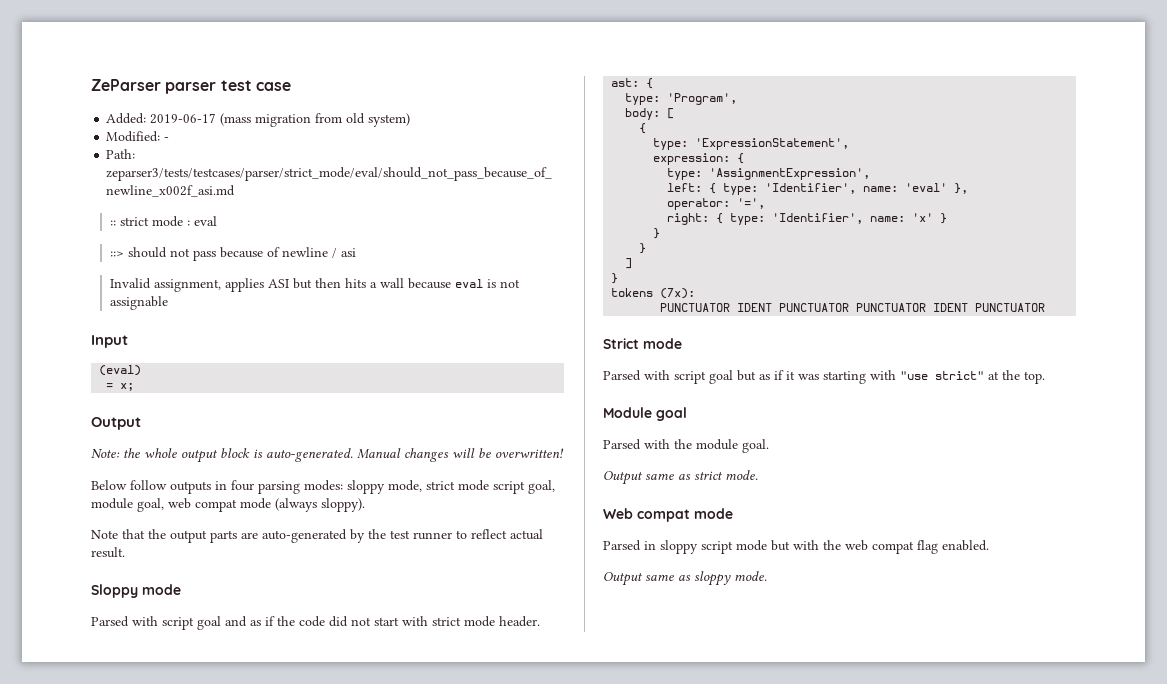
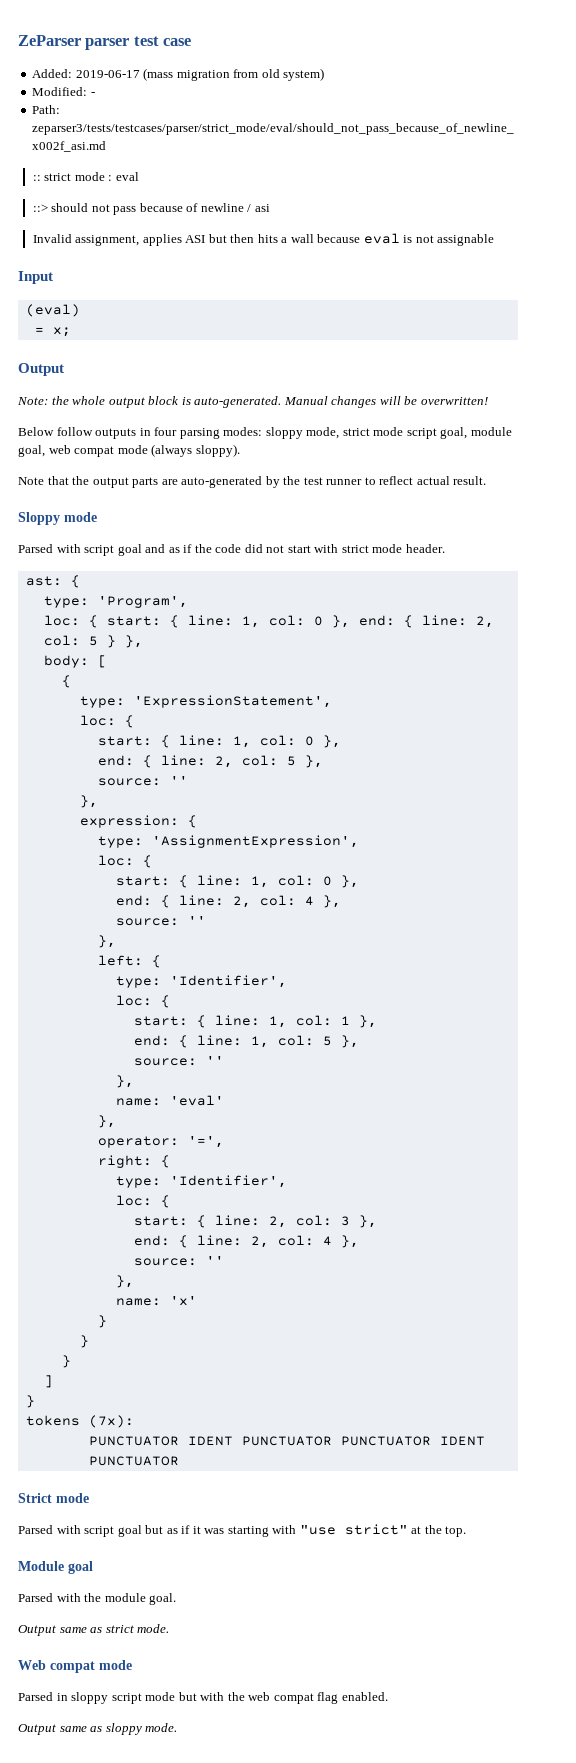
+ loc: { start: { line: 1, col: 0 }, end: { line: 2, col: 5 } },
  type: 'ExpressionStatement',
+ loc: {
+ start: { line: 1, col: 0 },
+ end: { line: 2, col: 5 },
+ source: ''
+ },
  expression: {
  type: 'AssignmentExpression',
+ loc: {
+ start: { line: 1, col: 0 },
+ end: { line: 2, col: 4 },
+ source: ''
+ },
- left: { type: 'Identifier', name: 'eval' },
+ left: {
+ type: 'Identifier',
+ loc: {
+ start: { line: 1, col: 1 },
+ end: { line: 1, col: 5 },
+ source: ''
+ },
+ name: 'eval'
+ },
- right: { type: 'Identifier', name: 'x' }
+ right: {
+ type: 'Identifier',
+ loc: {
+ start: { line: 2, col: 3 },
+ end: { line: 2, col: 4 },
+ source: ''
+ },
+ name: 'x'
+ }

